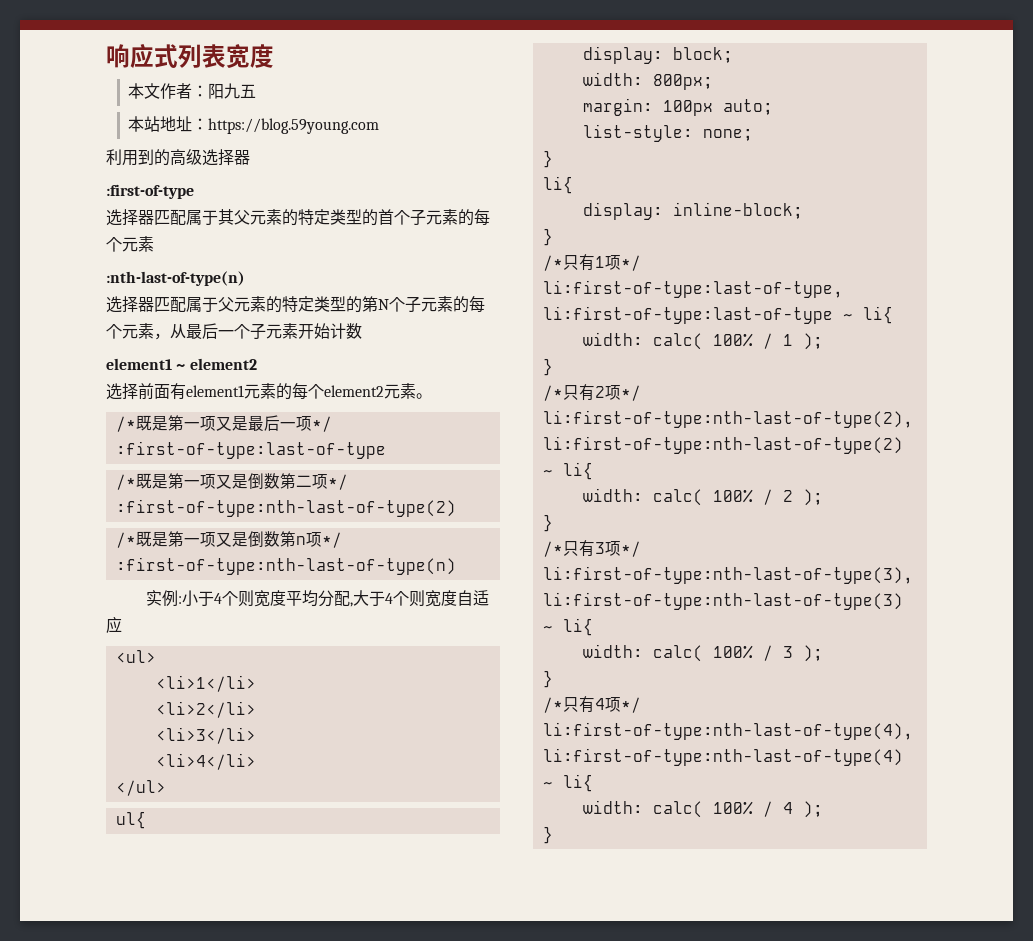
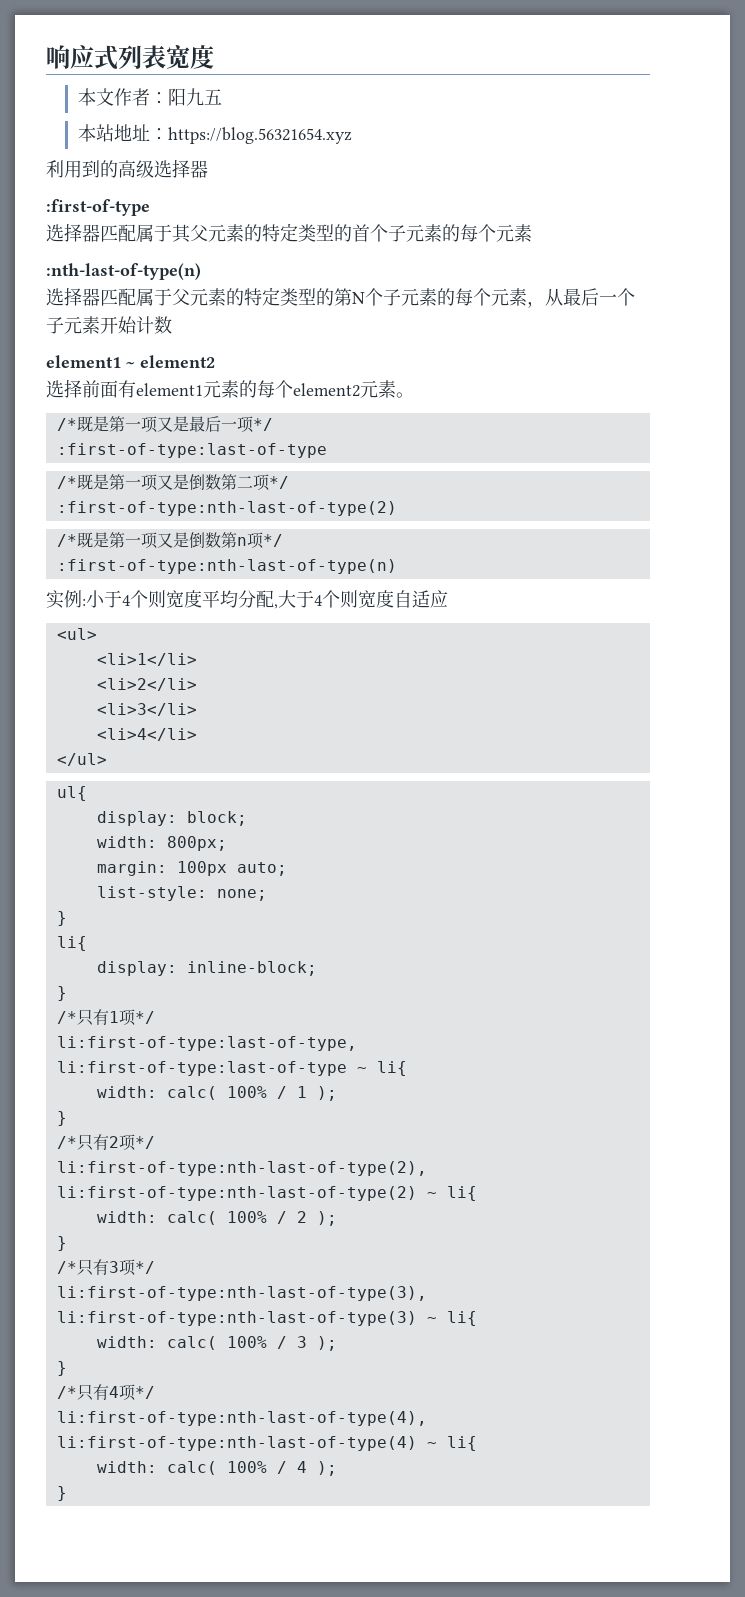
- 本站地址：https://blog.59young.com
+ 本站地址：https://blog.56321654.xyz

